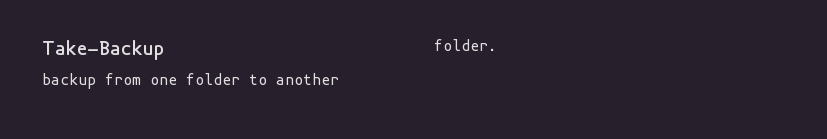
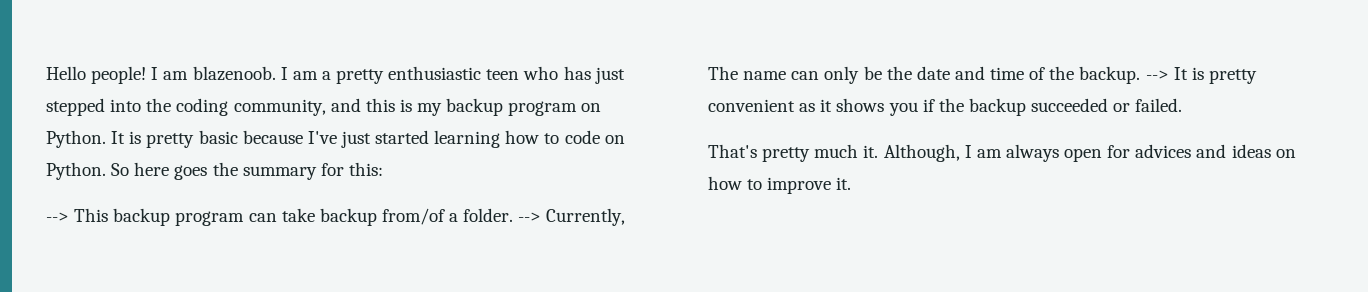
- Take-Backup
- backup from one folder to another folder.
+ Hello people! I am blazenoob. I am a pretty enthusiastic teen who has just stepped into the coding community, and this is my backup program on Python. It is pretty basic because I've just started learning how to code on Python. So here goes the summary for this:
+ --> This backup program can take backup from/of a folder. --> Currently, The name can only be the date and time of the backup. --> It is pretty convenient as it shows you if the backup succeeded or failed.
+ That's pretty much it. Although, I am always open for advices and ideas on how to improve it.

